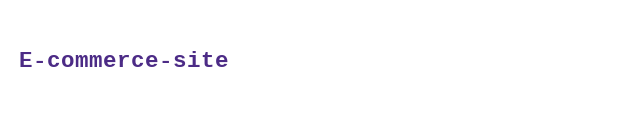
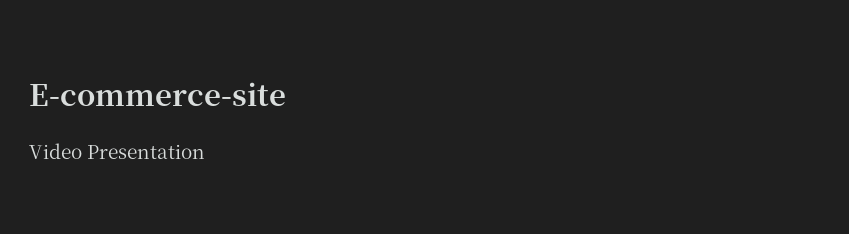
+ Video Presentation

